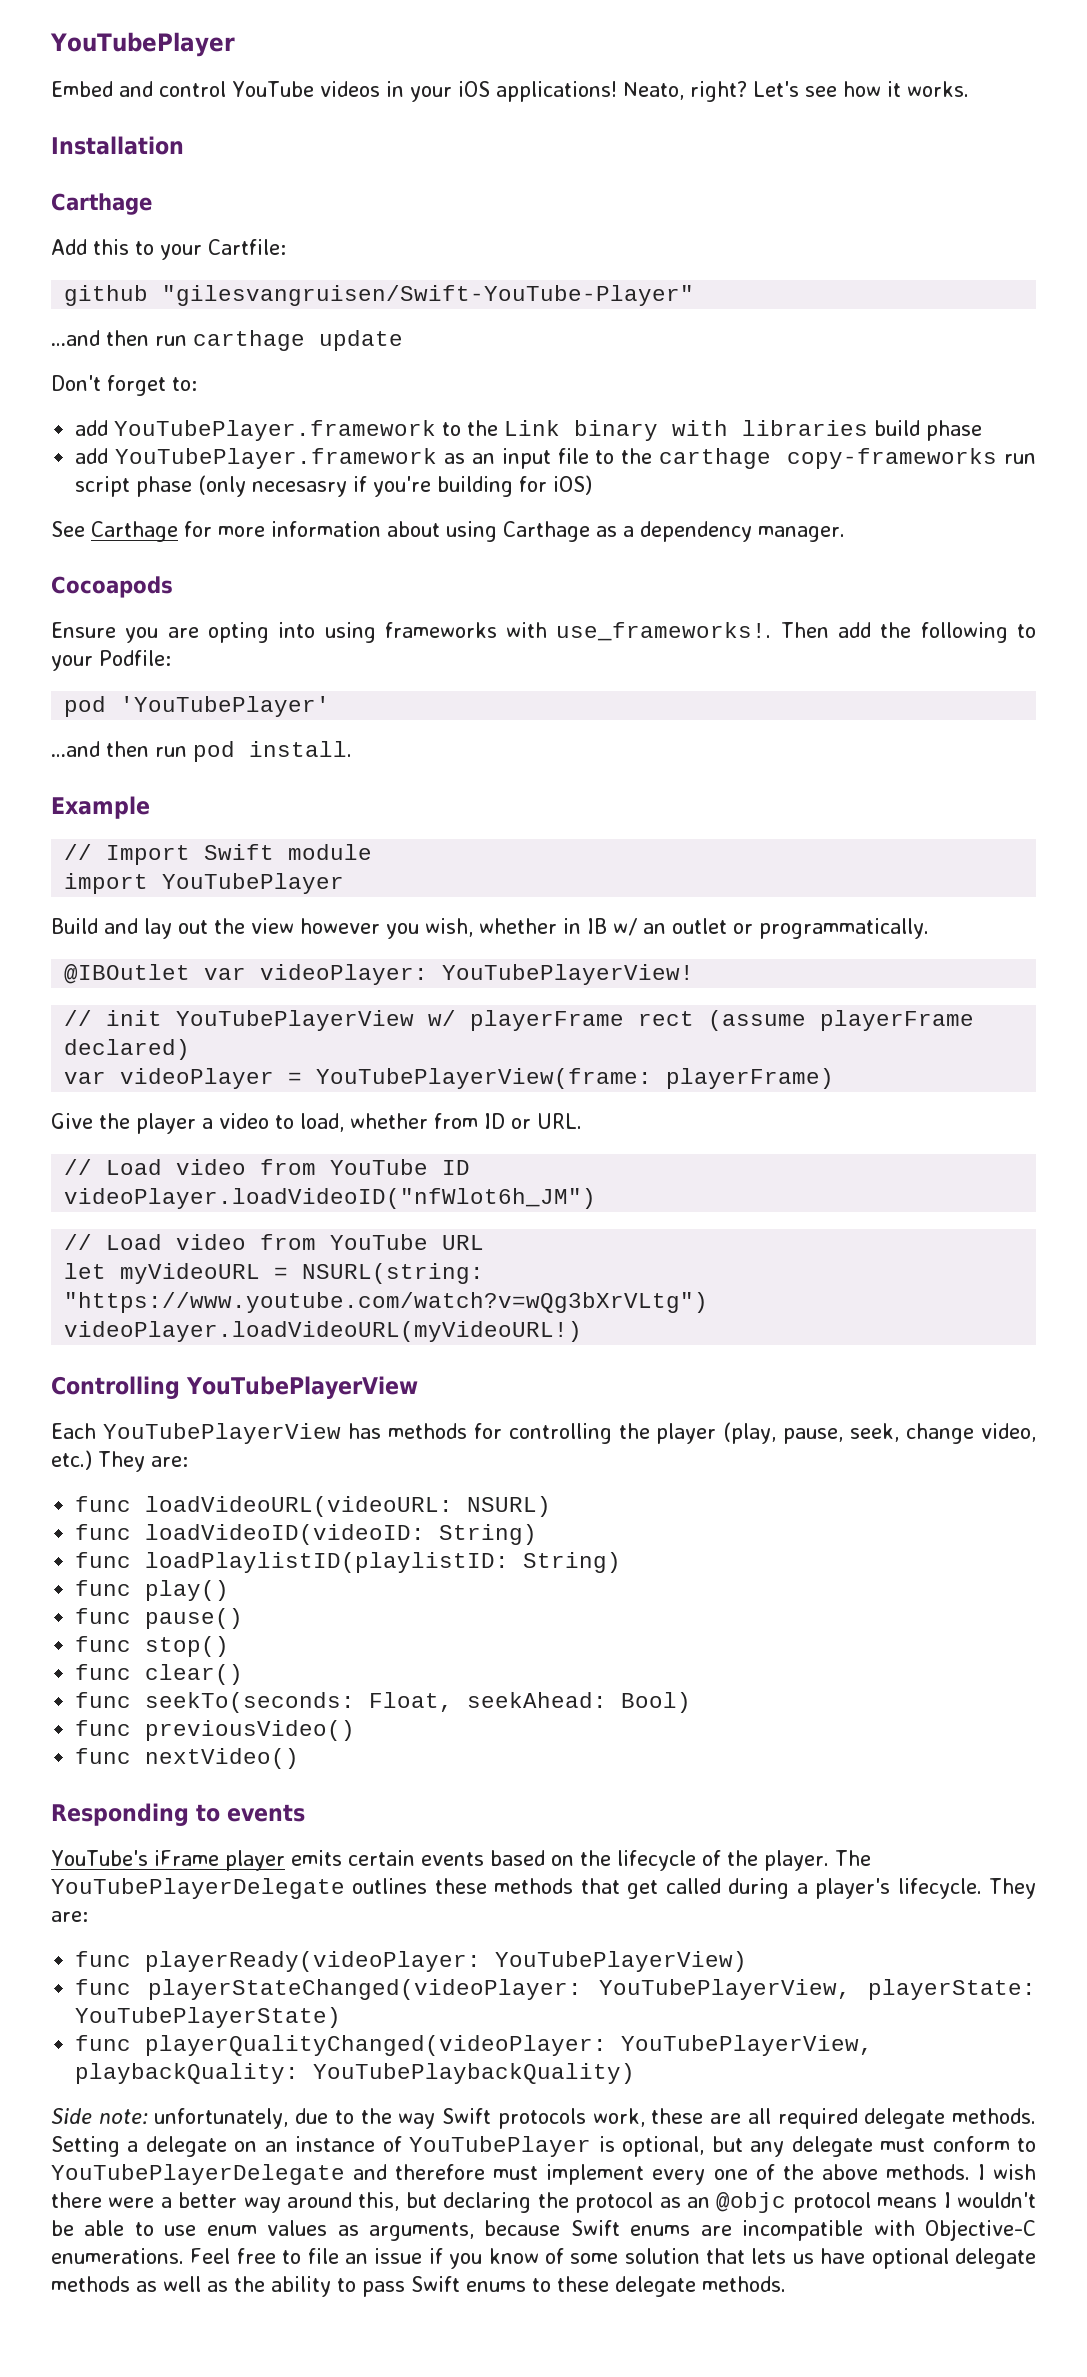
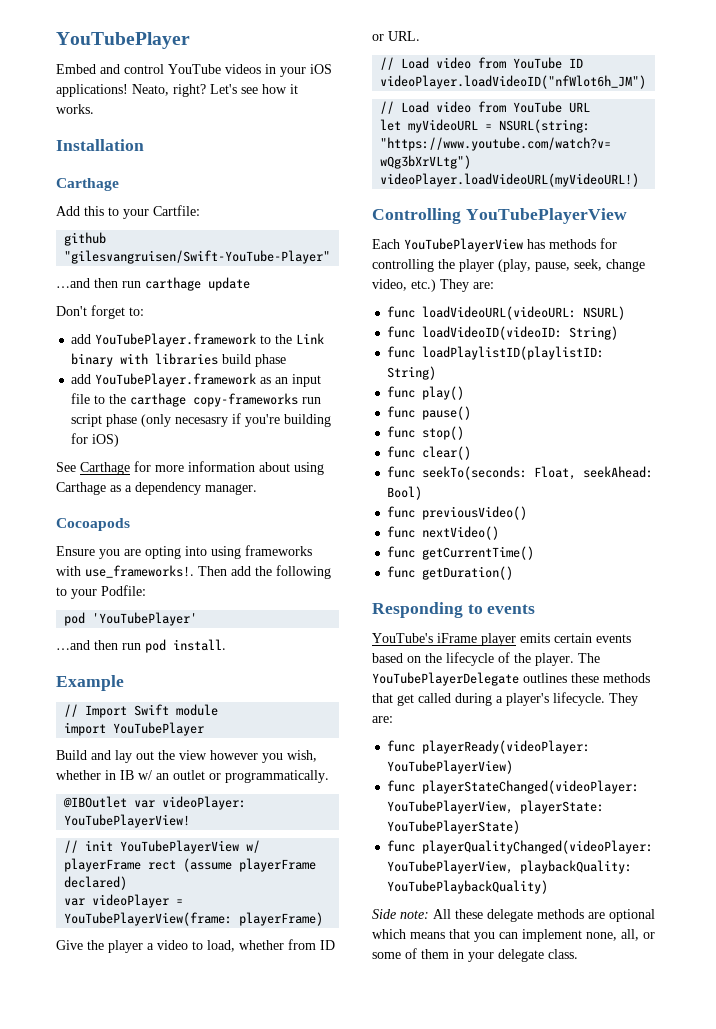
+ func getCurrentTime()
+ func getDuration()
- Side note: unfortunately, due to the way Swift protocols work, these are all required delegate methods. Setting a delegate on an instance of YouTubePlayer is optional, but any delegate must conform to YouTubePlayerDelegate and therefore must implement every one of the above methods. I wish there were a better way around this, but declaring the protocol as an @objc protocol means I wouldn't be able to use enum values as arguments, because Swift enums are incompatible with Objective-C enumerations. Feel free to file an issue if you know of some solution that lets us have optional delegate methods as well as the ability to pass Swift enums to these delegate methods.
+ Side note: All these delegate methods are optional which means that you can implement none, all, or some of them in your delegate class.

